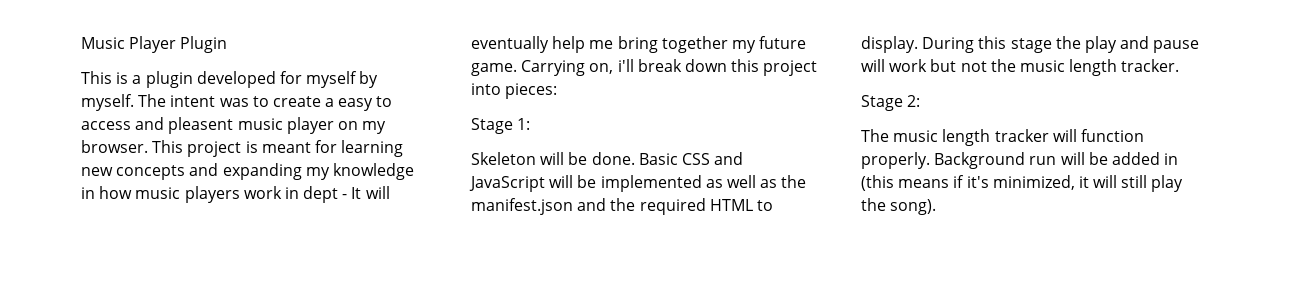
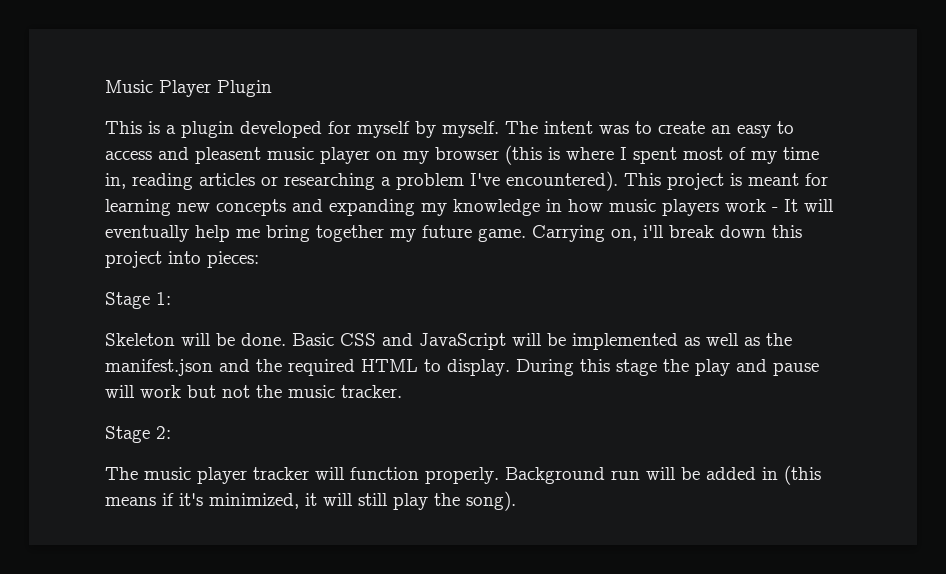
- The intent was to create a easy to access and pleasent music player on my browser.
+ The intent was to create an easy to access and pleasent music player on my browser (this is where I spent most of my time in, reading articles or researching a problem I've encountered).
- This project is meant for learning new concepts and expanding my knowledge in how music players work in dept - It will eventually help me bring together my future game.
+ This project is meant for learning new concepts and expanding my knowledge in how music players work - It will eventually help me bring together my future game.
- During this stage the play and pause will work but not the music length tracker.
+ During this stage the play and pause will work but not the music tracker.
- The music length tracker will function properly.
+ The music player tracker will function properly.

